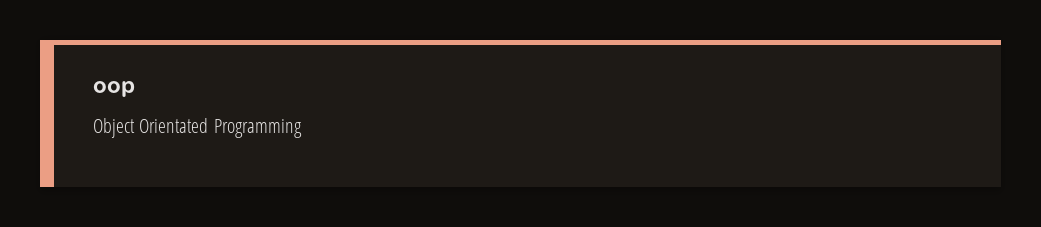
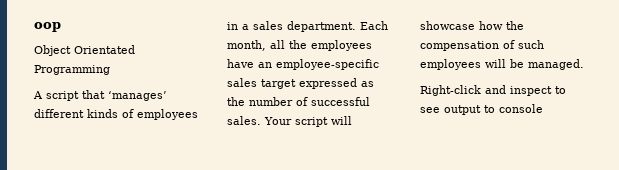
+ A script that ‘manages’ different kinds of employees in a sales department. Each month, all the employees have an employee-specific sales target expressed as the number of successful sales. Your script will showcase how the compensation of such employees will be managed.
+ Right-click and inspect to see output to console

